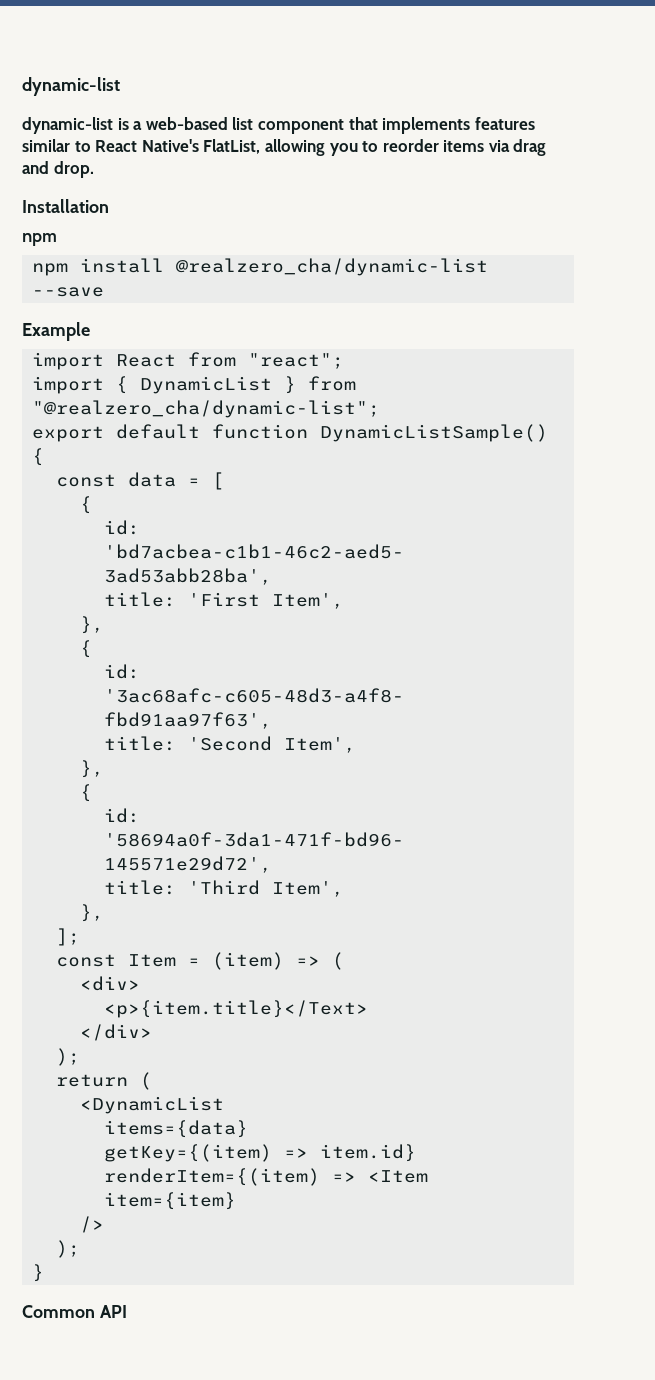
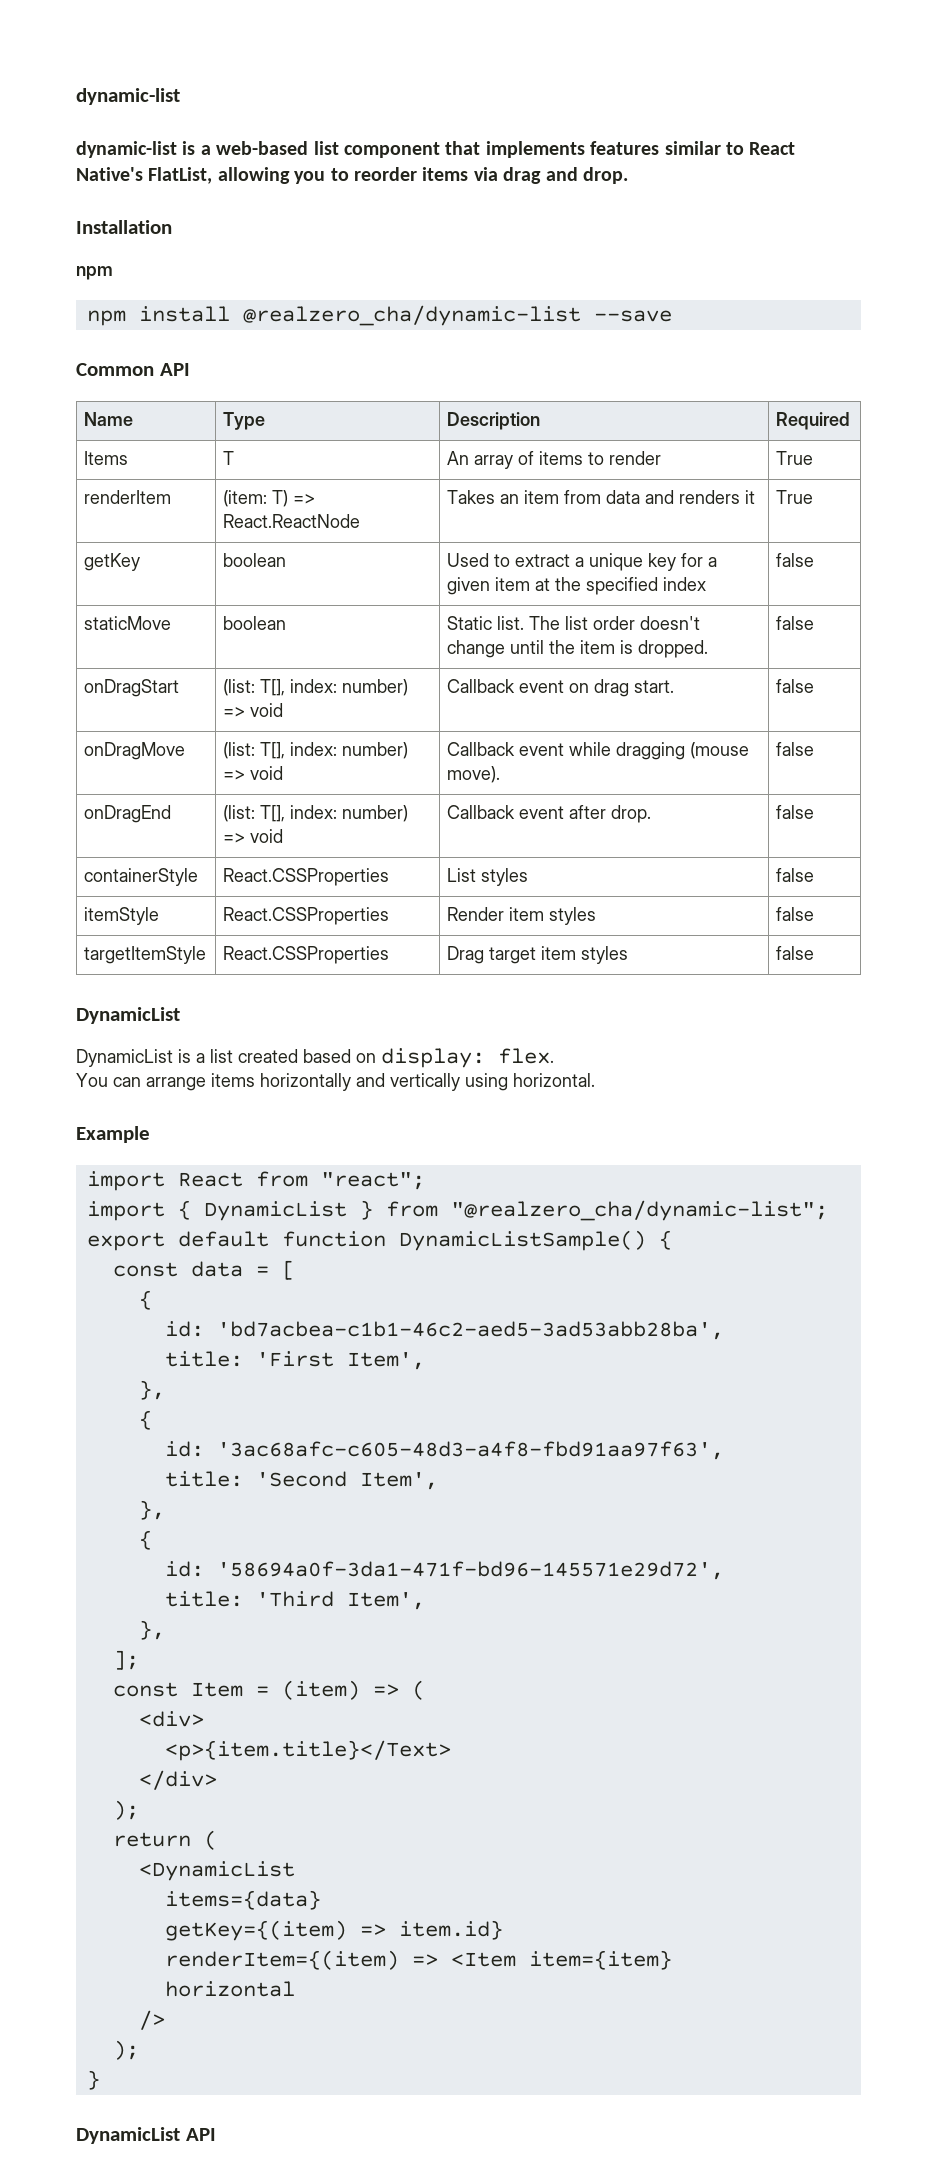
+ Common API
+ Name | Type | Description | Required
+ Items | T | An array of items to render | True
+ renderItem | (item: T) => React.ReactNode | Takes an item from data and renders it | True
+ getKey | boolean | Used to extract a unique key for a given item at the specified index | false
+ staticMove | boolean | Static list. The list order doesn't change until the item is dropped. | false
+ onDragStart | (list: T[], index: number) => void | Callback event on drag start. | false
+ onDragMove | (list: T[], index: number) => void | Callback event while dragging (mouse move). | false
+ onDragEnd | (list: T[], index: number) => void | Callback event after drop. | false
+ containerStyle | React.CSSProperties | List styles | false
+ itemStyle | React.CSSProperties | Render item styles | false
+ targetItemStyle | React.CSSProperties | Drag target item styles | false
+ DynamicList
+ DynamicList is a list created based on display: flex.
+ You can arrange items horizontally and vertically using horizontal.
+ horizontal
- Common API
+ DynamicList API

